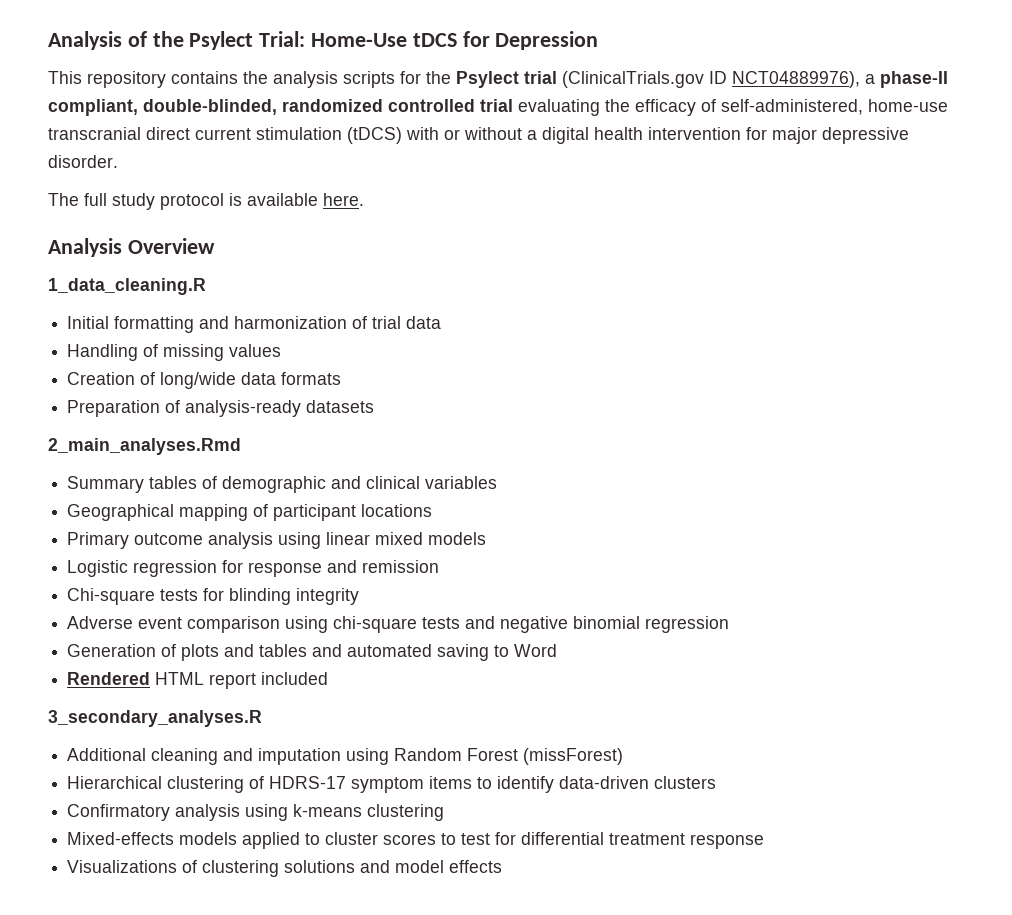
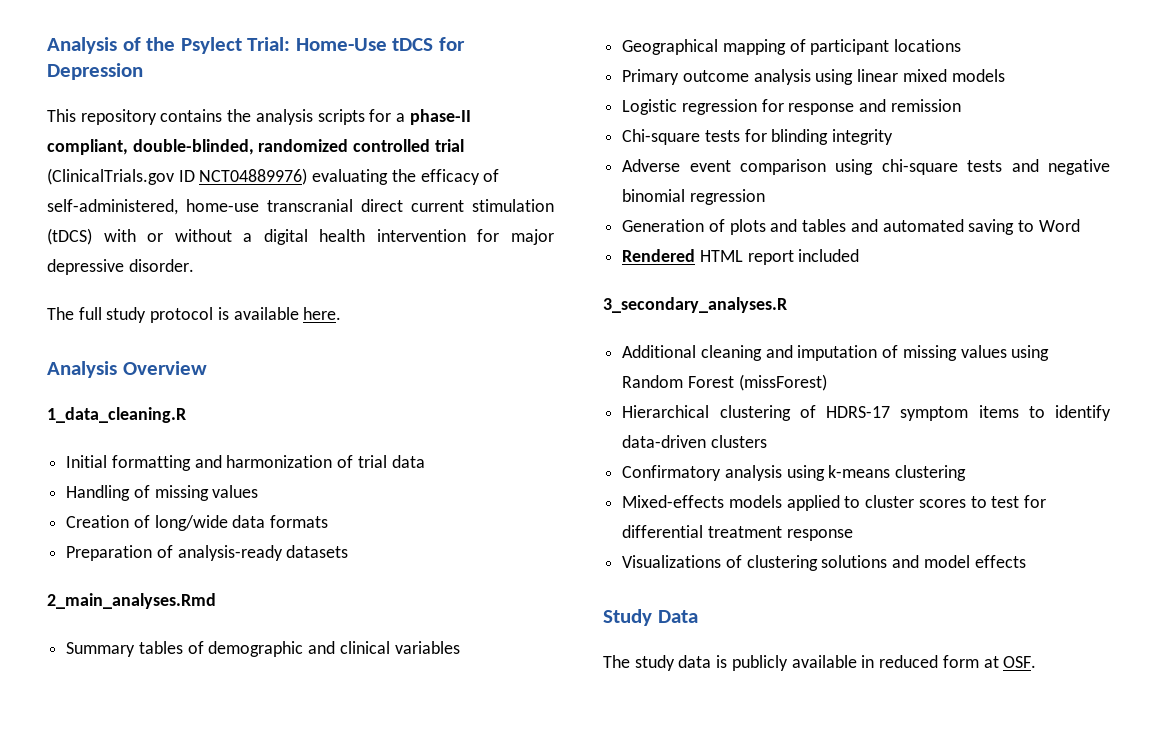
- This repository contains the analysis scripts for the Psylect trial (ClinicalTrials.gov ID NCT04889976), a phase-II compliant, double-blinded, randomized controlled trial evaluating the efficacy of self-administered, home-use transcranial direct current stimulation (tDCS) with or without a digital health intervention for major depressive disorder.
+ This repository contains the analysis scripts for a phase-II compliant, double-blinded, randomized controlled trial (ClinicalTrials.gov ID NCT04889976) evaluating the efficacy of self-administered, home-use transcranial direct current stimulation (tDCS) with or without a digital health intervention for major depressive disorder.
- Additional cleaning and imputation using Random Forest (missForest)
+ Additional cleaning and imputation of missing values using Random Forest (missForest)
+ Study Data
+ The study data is publicly available in reduced form at OSF.

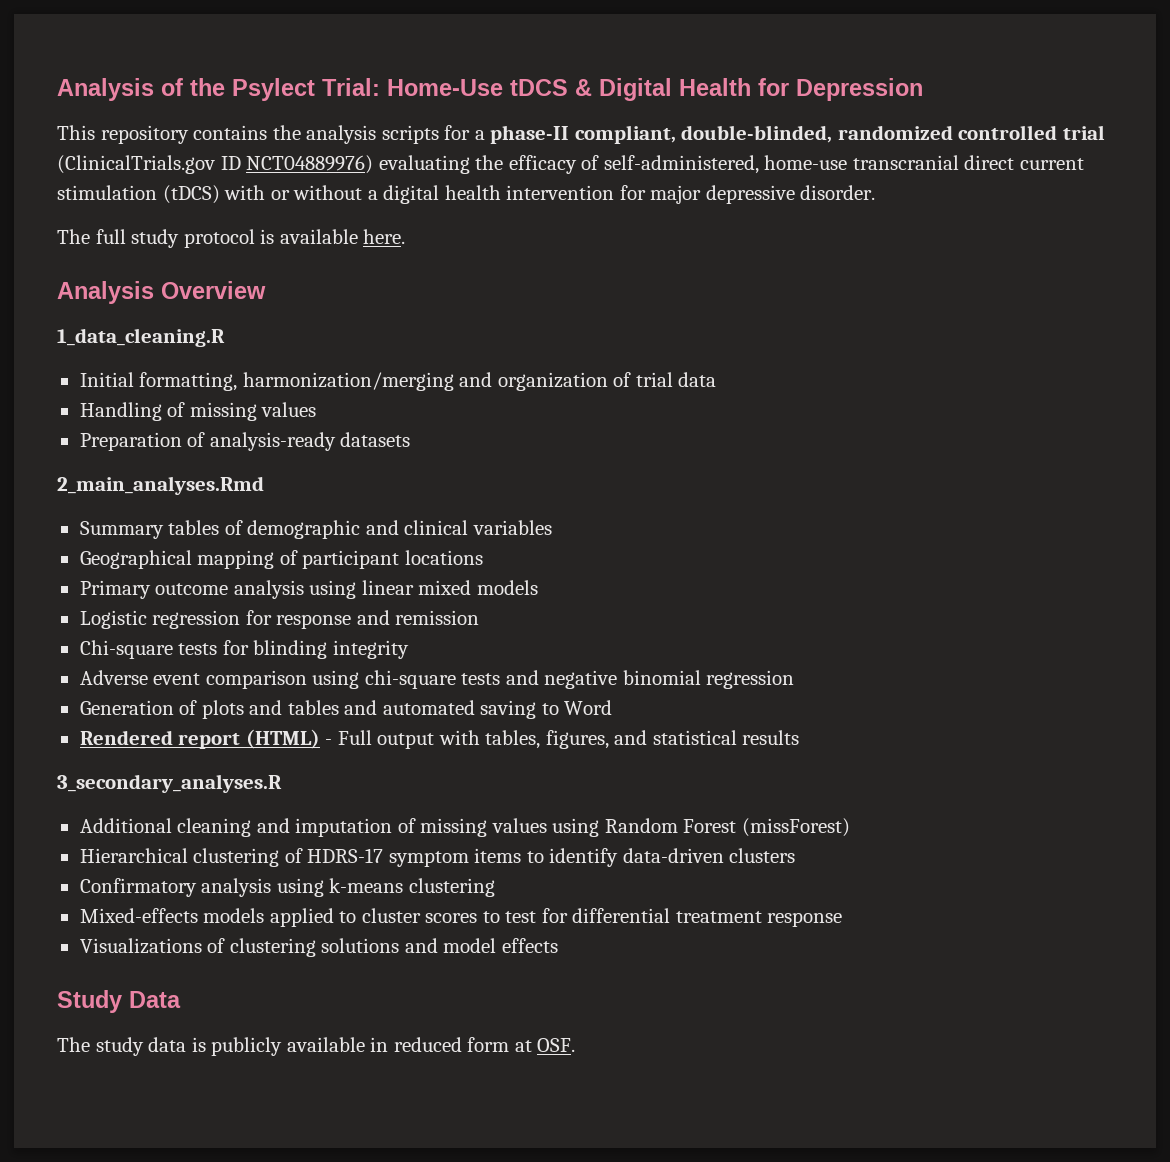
- Analysis of the Psylect Trial: Home-Use tDCS for Depression
+ Analysis of the Psylect Trial: Home-Use tDCS & Digital Health for Depression
- Initial formatting and harmonization of trial data
+ Initial formatting, harmonization/merging and organization of trial data
- Creation of long/wide data formats
- Rendered HTML report included
+ Rendered report (HTML) - Full output with tables, figures, and statistical results

